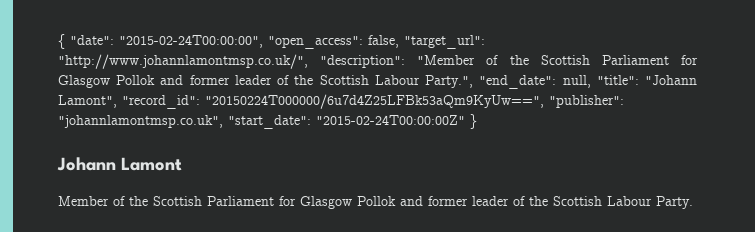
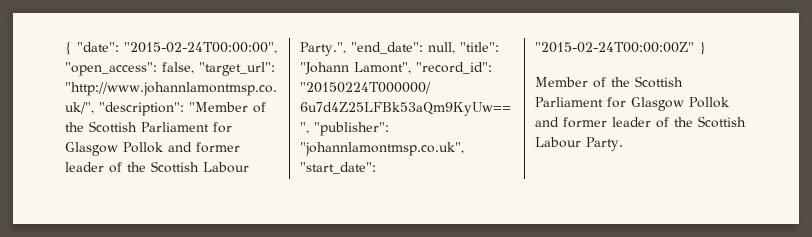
- Johann Lamont

